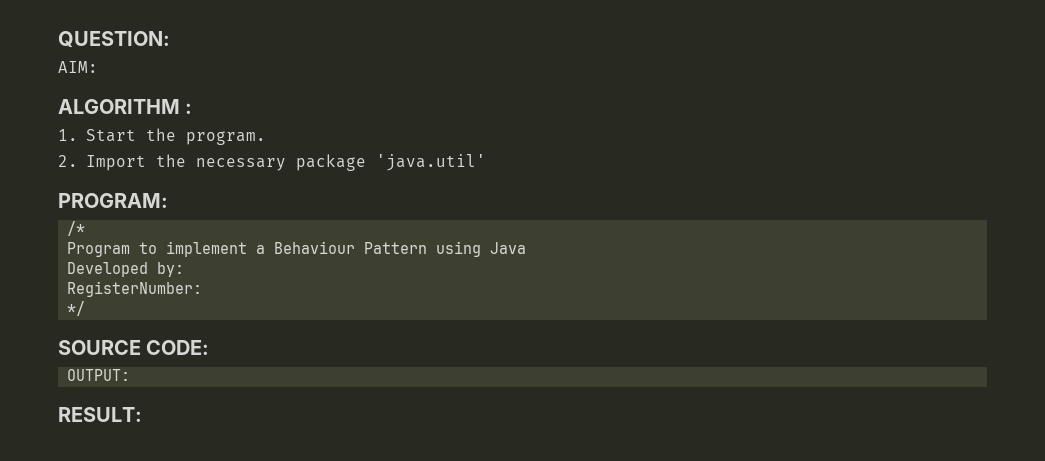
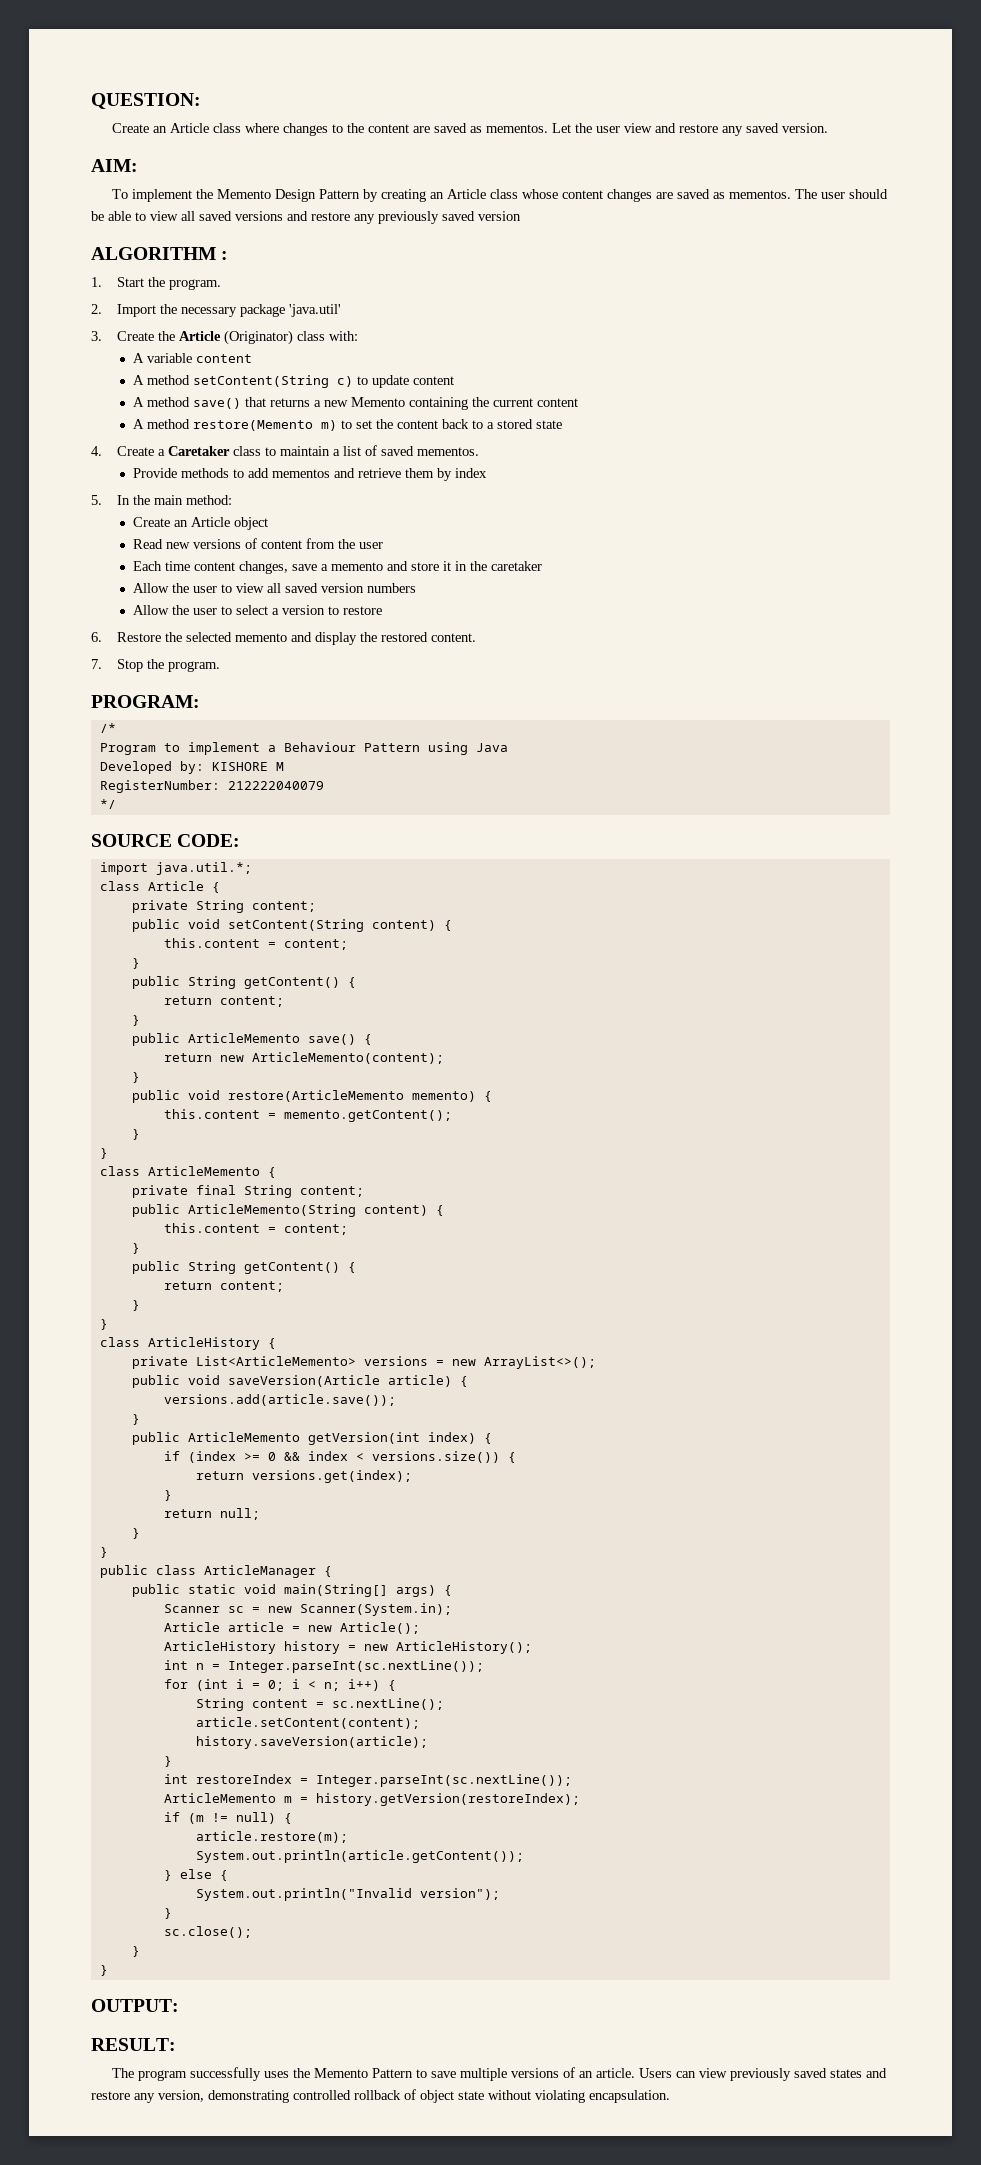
+ Create an Article class where changes to the content are saved as mementos. Let the user view and restore any saved version.
  AIM:
+ To implement the Memento Design Pattern by creating an Article class whose content changes are saved as mementos. The user should be able to view all saved versions and restore any previously saved version
+ 3. Create the Article (Originator) class with:
+ A variable content
+ A method setContent(String c) to update content
+ A method save() that returns a new Memento containing the current content
+ A method restore(Memento m) to set the content back to a stored state
+ 4. Create a Caretaker class to maintain a list of saved mementos.
+ Provide methods to add mementos and retrieve them by index
+ 5. In the main method:
+ Create an Article object
+ Read new versions of content from the user
+ Each time content changes, save a memento and store it in the caretaker
+ Allow the user to view all saved version numbers
+ Allow the user to select a version to restore
+ 6. Restore the selected memento and display the restored content.
+ 7. Stop the program.
- Developed by:
+ Developed by: KISHORE M
- RegisterNumber:
+ RegisterNumber: 212222040079
+ import java.util.*;
+ class Article {
+ private String content;
+ public void setContent(String content) {
+ this.content = content;
+ }
+ public String getContent() {
+ return content;
+ }
+ public ArticleMemento save() {
+ return new ArticleMemento(content);
+ }
+ public void restore(ArticleMemento memento) {
+ this.content = memento.getContent();
+ }
+ }
+ class ArticleMemento {
+ private final String content;
+ public ArticleMemento(String content) {
+ this.content = content;
+ }
+ public String getContent() {
+ return content;
+ }
+ }
+ class ArticleHistory {
+ private List<ArticleMemento> versions = new ArrayList<>();
+ public void saveVersion(Article article) {
+ versions.add(article.save());
+ }
+ public ArticleMemento getVersion(int index) {
+ if (index >= 0 && index < versions.size()) {
+ return versions.get(index);
+ }
+ return null;
+ }
+ }
+ public class ArticleManager {
+ public static void main(String[] args) {
+ Scanner sc = new Scanner(System.in);
+ Article article = new Article();
+ ArticleHistory history = new ArticleHistory();
+ int n = Integer.parseInt(sc.nextLine());
+ for (int i = 0; i < n; i++) {
+ String content = sc.nextLine();
+ article.setContent(content);
+ history.saveVersion(article);
+ }
+ int restoreIndex = Integer.parseInt(sc.nextLine());
+ ArticleMemento m = history.getVersion(restoreIndex);
+ if (m != null) {
+ article.restore(m);
+ System.out.println(article.getContent());
+ } else {
+ System.out.println("Invalid version");
+ }
+ sc.close();
+ }
+ }
  OUTPUT:
  RESULT:
+ The program successfully uses the Memento Pattern to save multiple versions of an article. Users can view previously saved states and restore any version, demonstrating controlled rollback of object state without violating encapsulation.

